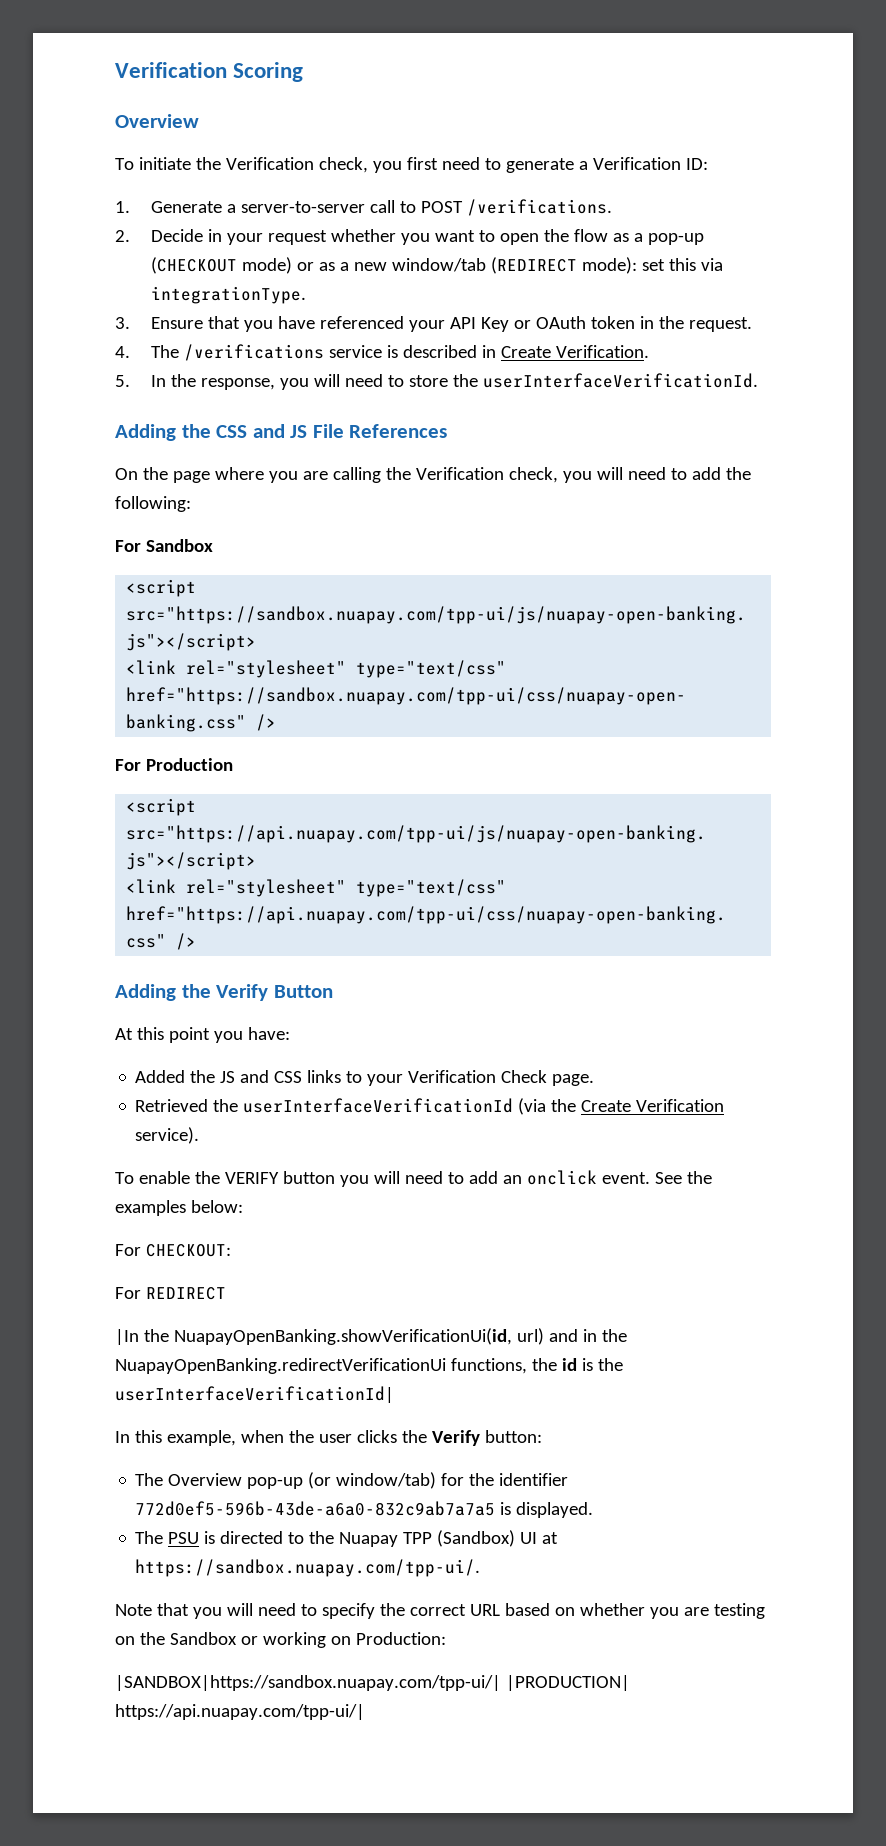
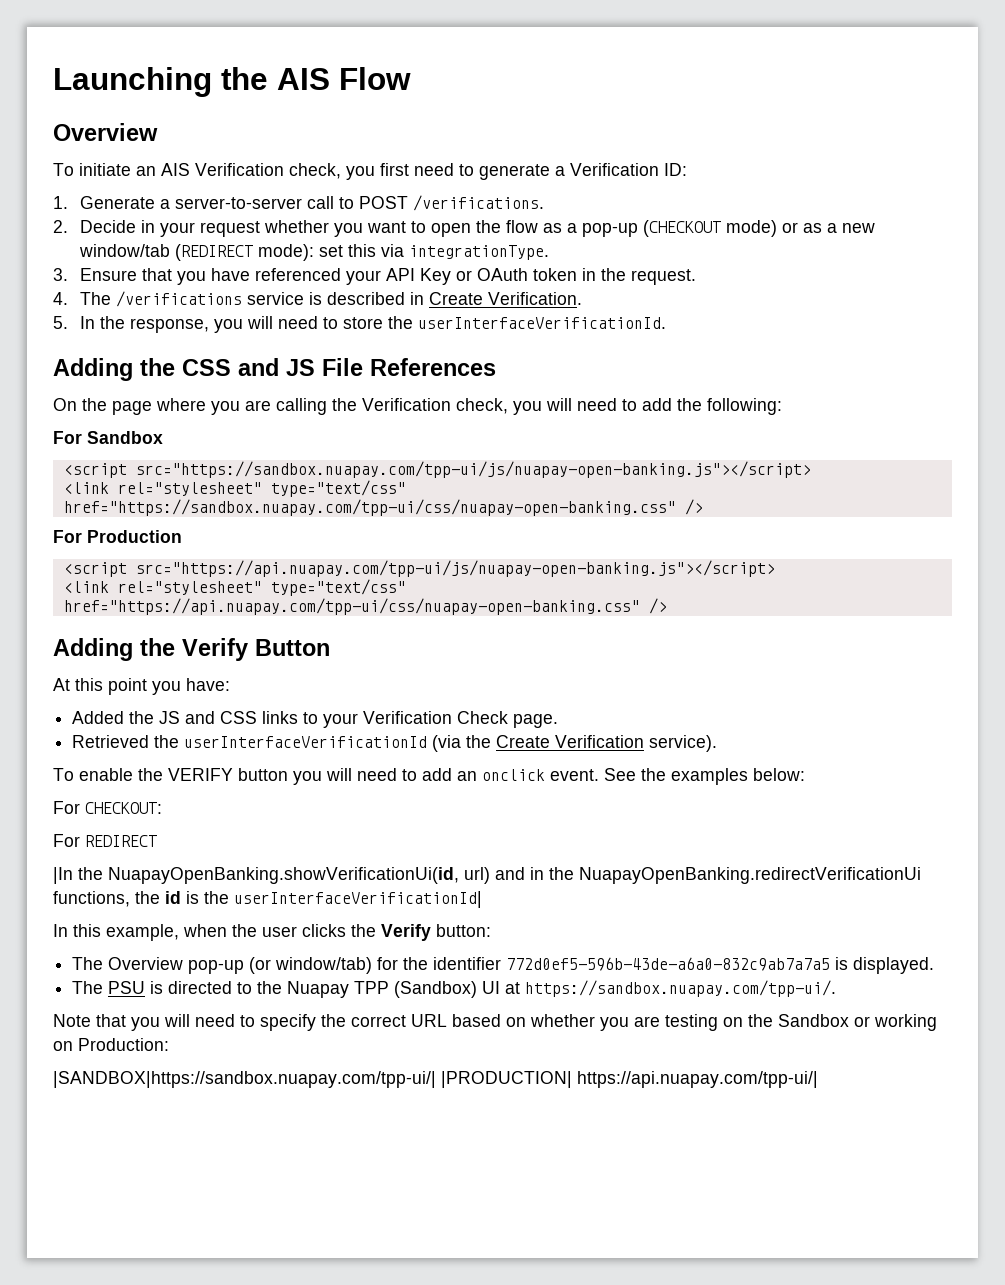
- Verification Scoring
+ Launching the AIS Flow
- To initiate the Verification check, you first need to generate a Verification ID:
+ To initiate an AIS Verification check, you first need to generate a Verification ID:

